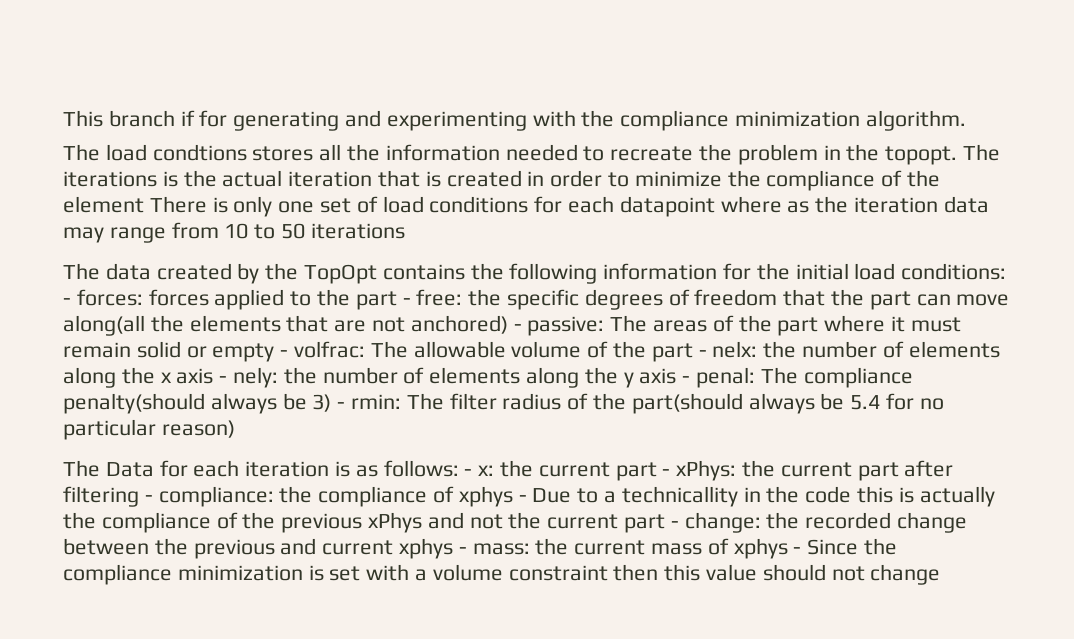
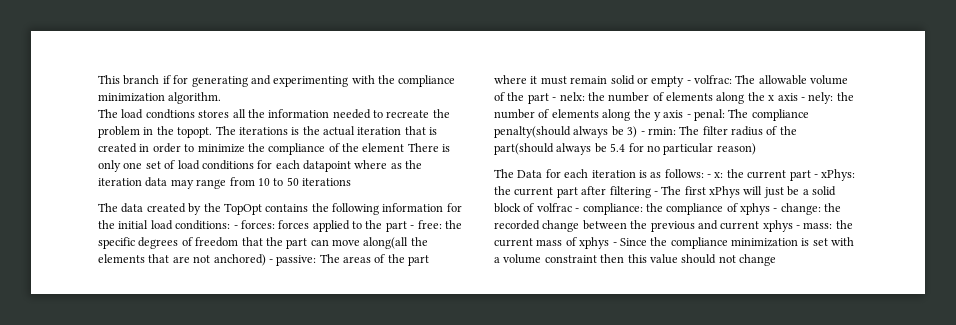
- the current part after filtering - compliance:
+ the current part after filtering - The first xPhys will just be a solid block of volfrac - compliance:
- the compliance of xphys - Due to a technicallity in the code this is actually the compliance of the previous xPhys and not the current part - change:
+ the compliance of xphys - change:

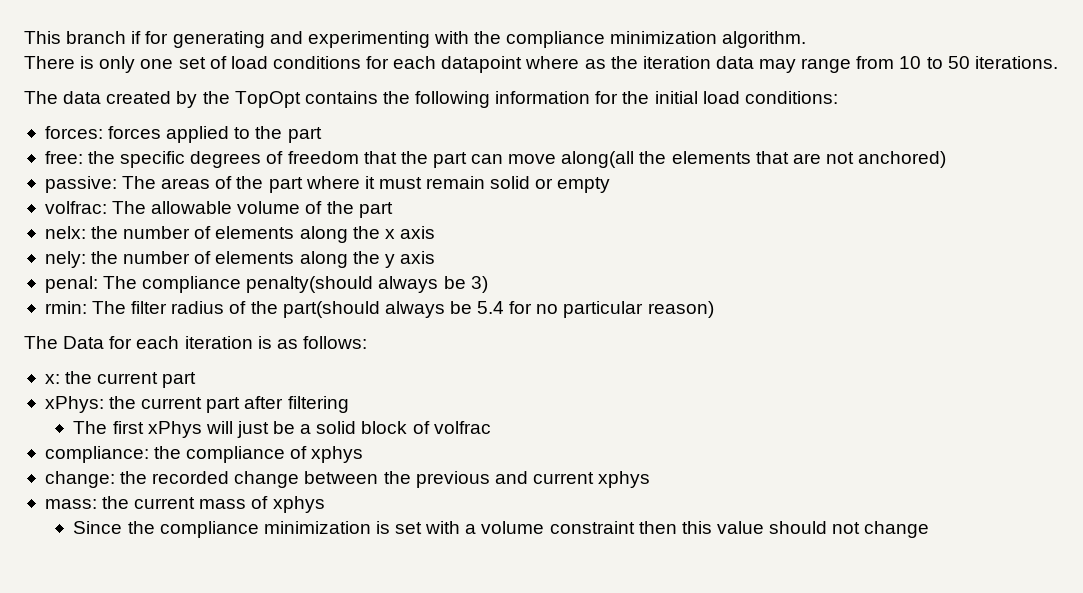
- The load condtions stores all the information needed to recreate the problem in the topopt. The iterations is the actual iteration that is created in order to minimize the compliance of the element There is only one set of load conditions for each datapoint where as the iteration data may range from 10 to 50 iterations
+ There is only one set of load conditions for each datapoint where as the iteration data may range from 10 to 50 iterations.
- The data created by the TopOpt contains the following information for the initial load conditions: - forces:
+ The data created by the TopOpt contains the following information for the initial load conditions:
+ forces:
- forces applied to the part - free:
+ forces applied to the part
+ free:
- the specific degrees of freedom that the part can move along(all the elements that are not anchored) - passive:
+ the specific degrees of freedom that the part can move along(all the elements that are not anchored)
+ passive:
- The areas of the part where it must remain solid or empty - volfrac:
+ The areas of the part where it must remain solid or empty
+ volfrac:
- The allowable volume of the part - nelx:
+ The allowable volume of the part
+ nelx:
- the number of elements along the x axis - nely:
+ the number of elements along the x axis
+ nely:
- the number of elements along the y axis - penal:
+ the number of elements along the y axis
+ penal:
- The compliance penalty(should always be 3) - rmin:
+ The compliance penalty(should always be 3)
+ rmin:
- The Data for each iteration is as follows: - x: the current part - xPhys:
+ The Data for each iteration is as follows:
+ x: the current part
+ xPhys:
- the current part after filtering - The first xPhys will just be a solid block of volfrac - compliance:
+ the current part after filtering
+ The first xPhys will just be a solid block of volfrac
+ compliance:
- the compliance of xphys - change:
+ the compliance of xphys
+ change:
- the recorded change between the previous and current xphys - mass:
+ the recorded change between the previous and current xphys
+ mass:
- the current mass of xphys - Since the compliance minimization is set with a volume constraint then this value should not change
+ the current mass of xphys
+ Since the compliance minimization is set with a volume constraint then this value should not change

